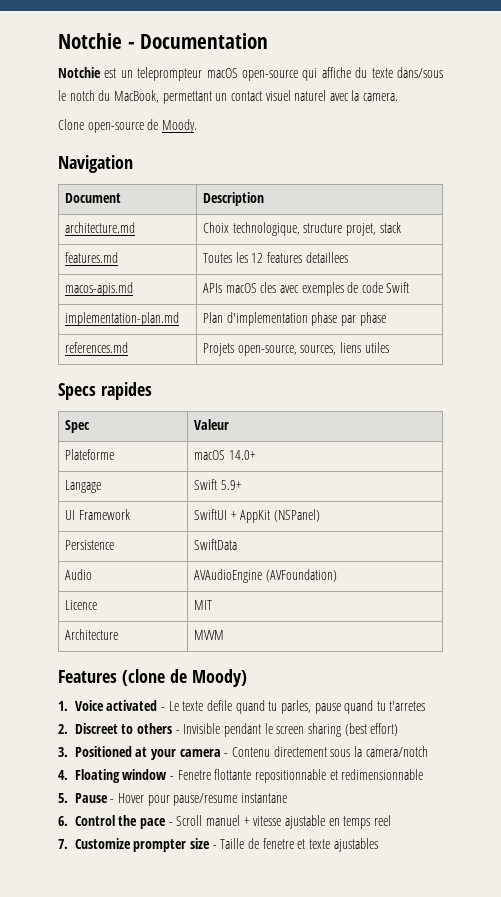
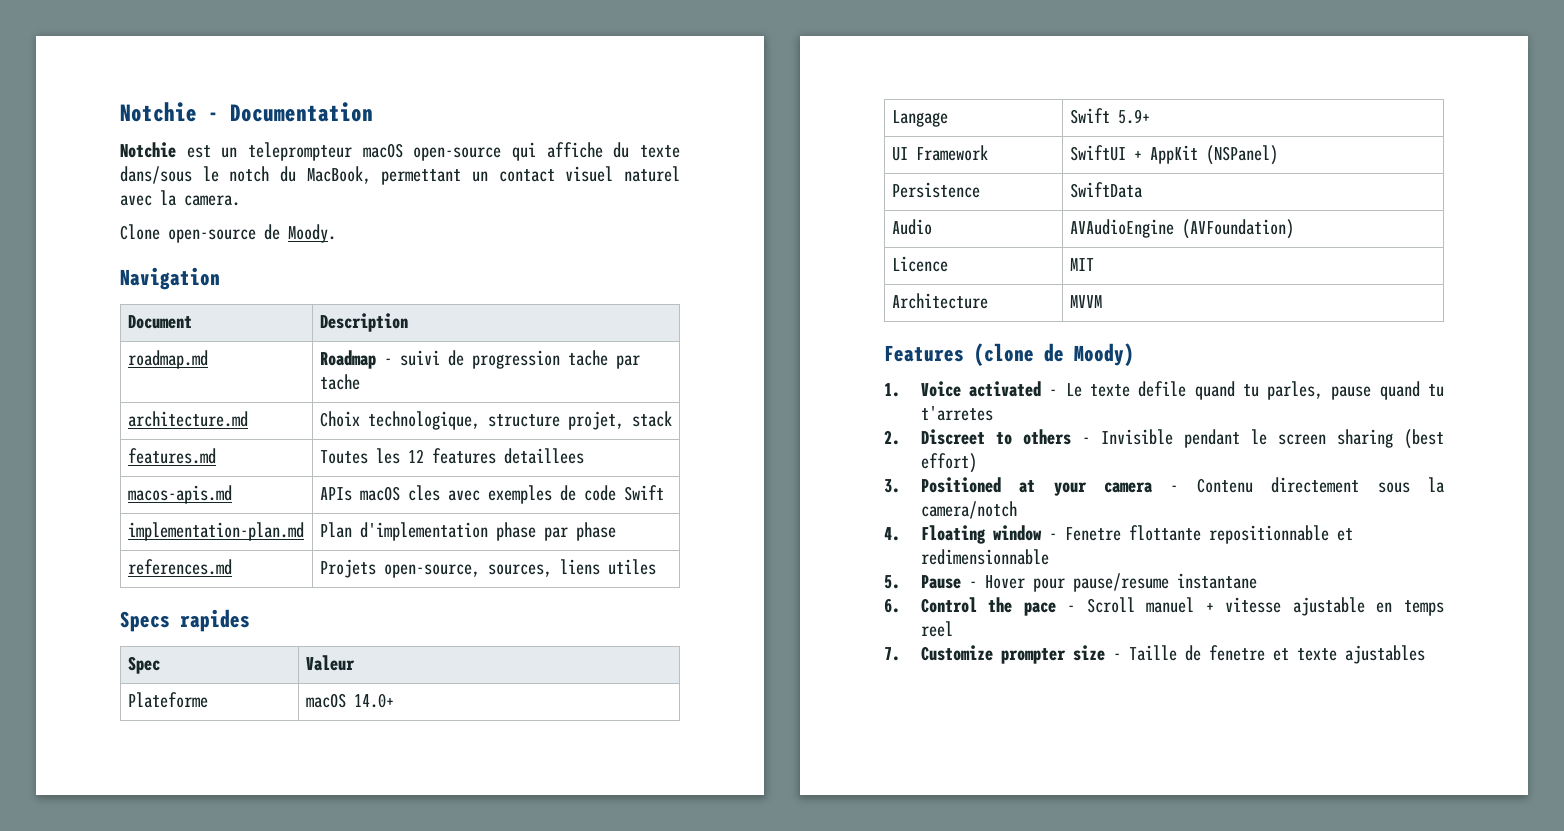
+ roadmap.md | Roadmap - suivi de progression tache par tache

